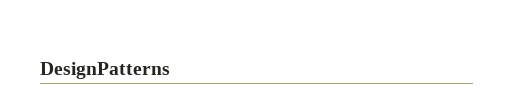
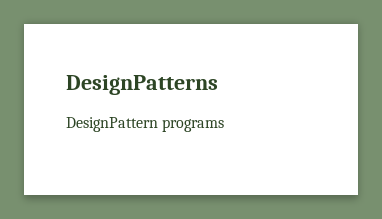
+ DesignPattern programs

